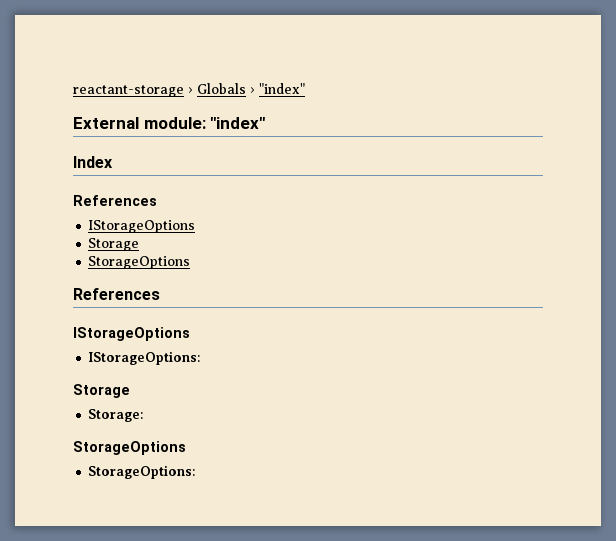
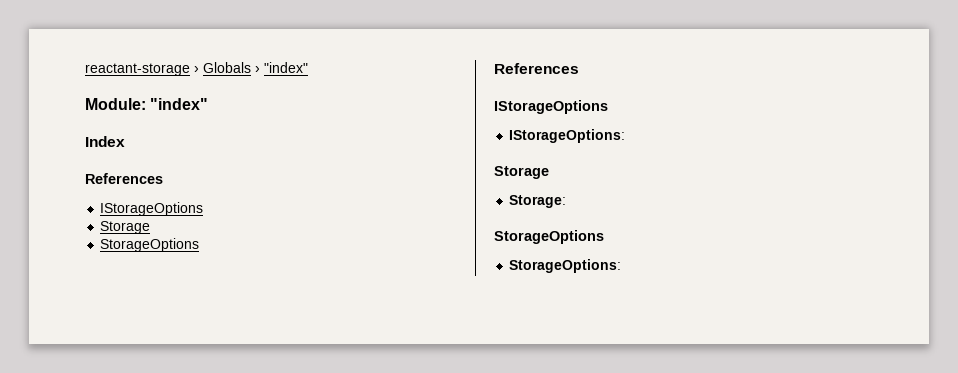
- External module: "index"
+ Module: "index"

